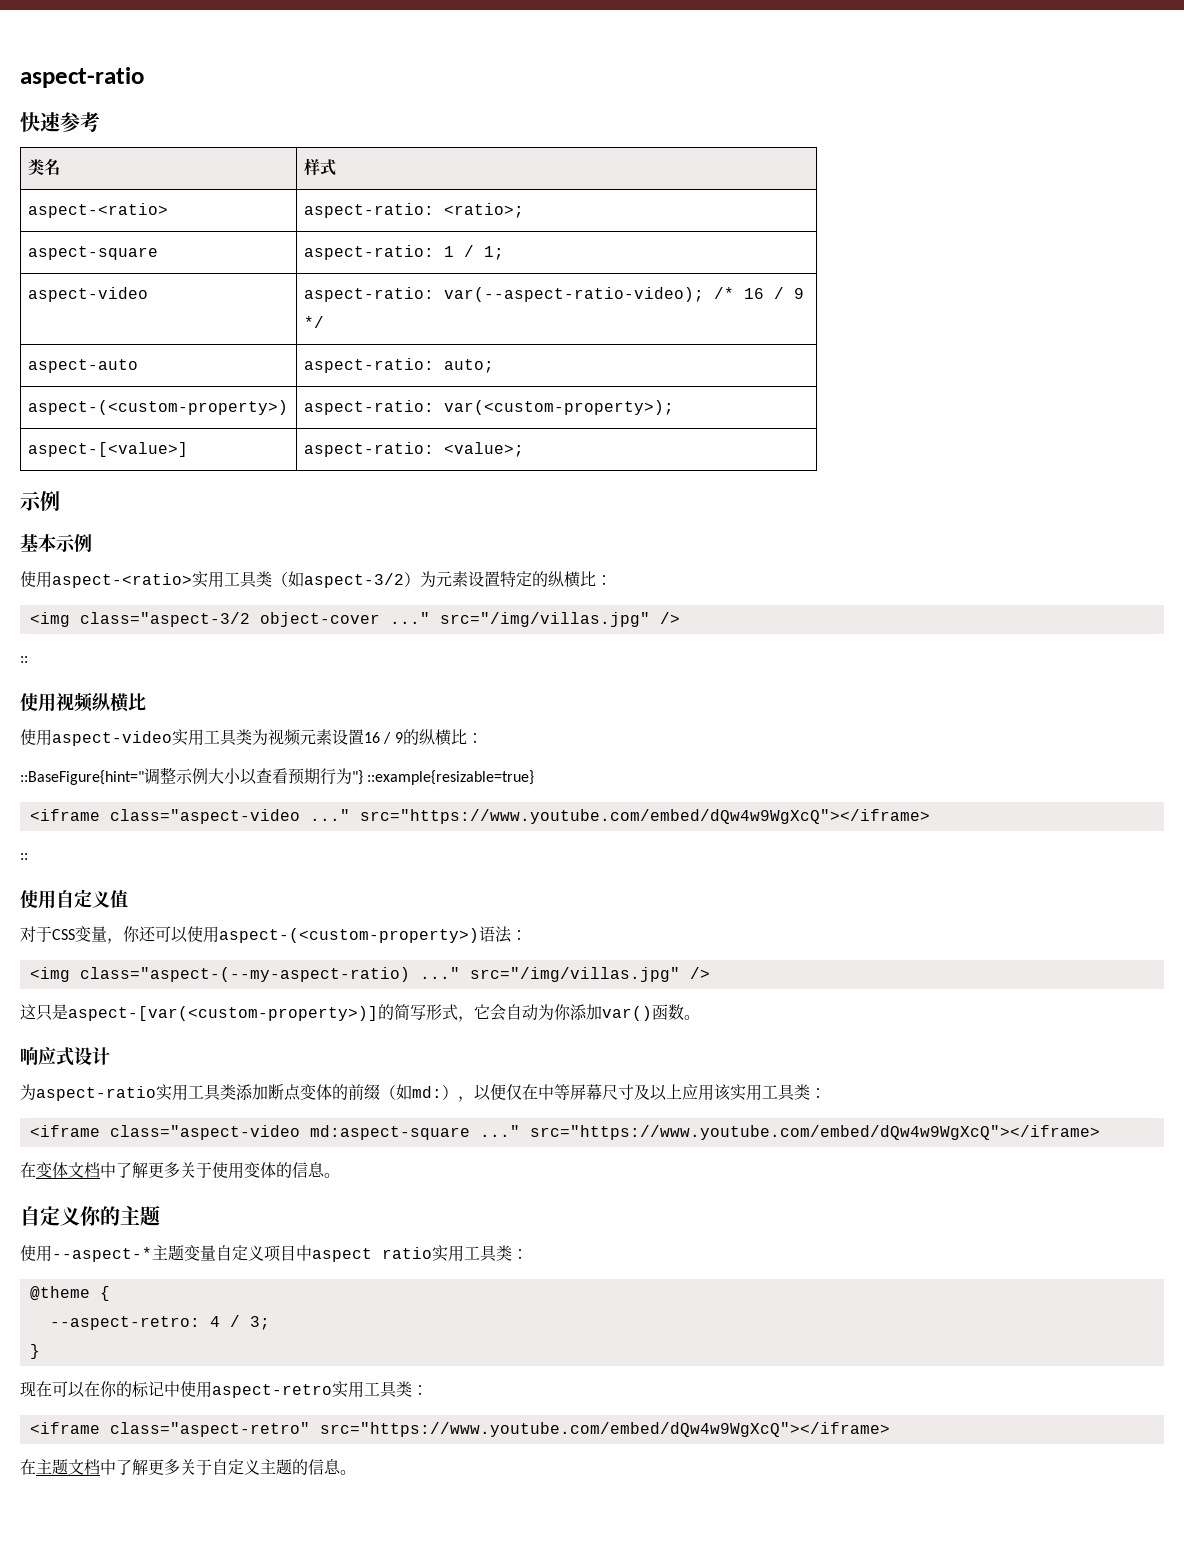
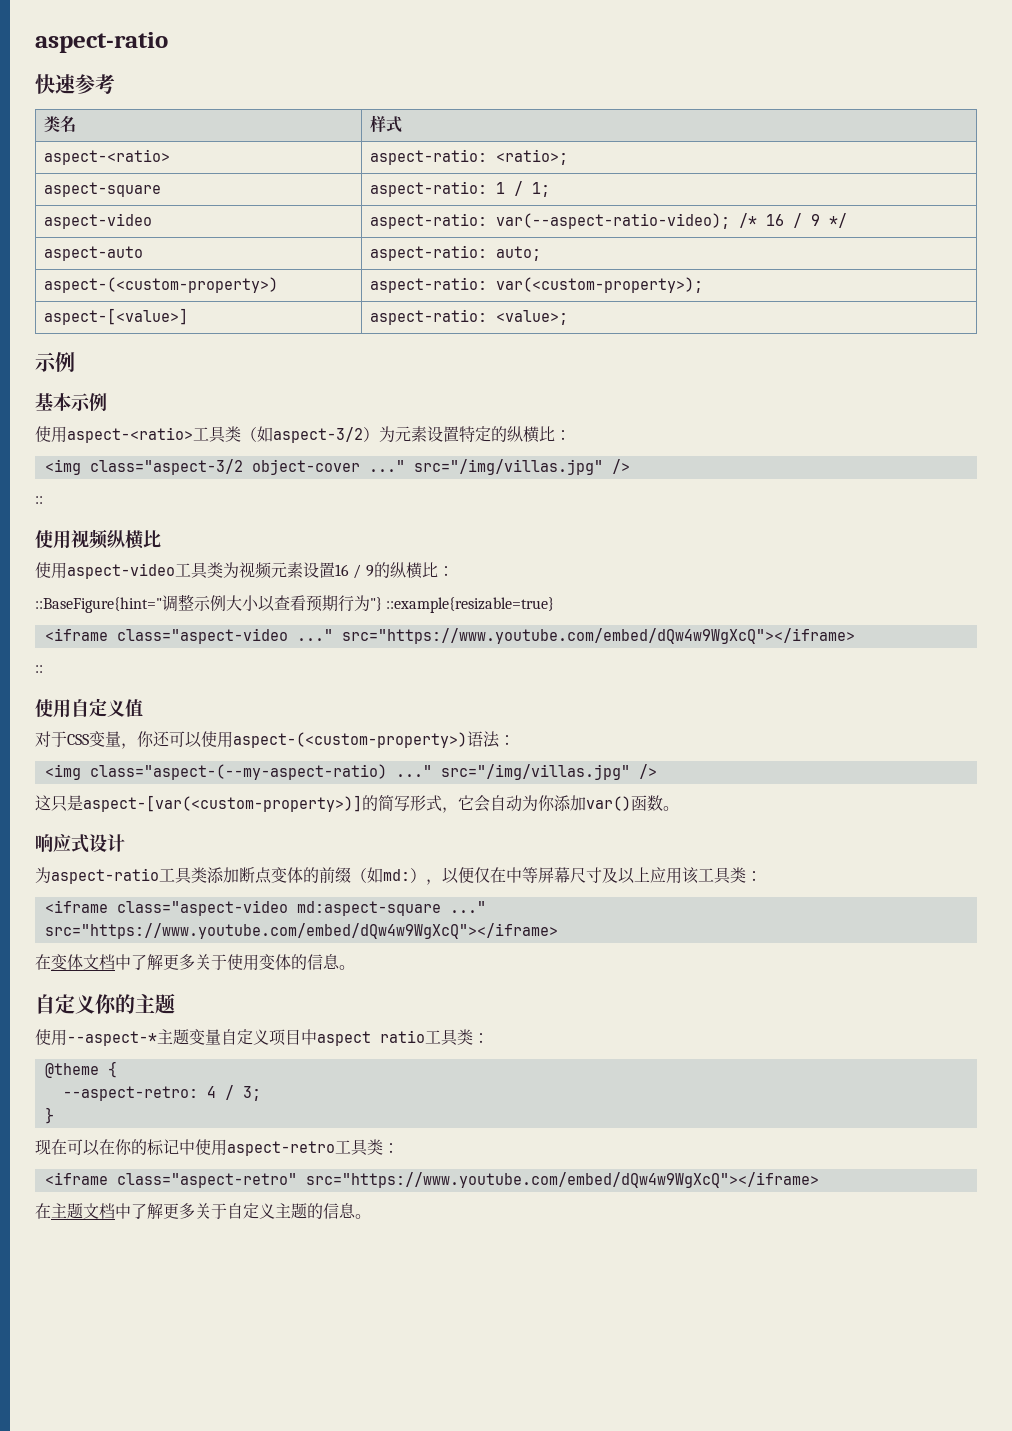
- 使用aspect-<ratio>实用工具类（如aspect-3/2）为元素设置特定的纵横比：
+ 使用aspect-<ratio>工具类（如aspect-3/2）为元素设置特定的纵横比：
- 使用aspect-video实用工具类为视频元素设置16 / 9的纵横比：
+ 使用aspect-video工具类为视频元素设置16 / 9的纵横比：
- 为aspect-ratio实用工具类添加断点变体的前缀（如md:），以便仅在中等屏幕尺寸及以上应用该实用工具类：
+ 为aspect-ratio工具类添加断点变体的前缀（如md:），以便仅在中等屏幕尺寸及以上应用该工具类：
- 使用--aspect-*主题变量自定义项目中aspect ratio实用工具类：
+ 使用--aspect-*主题变量自定义项目中aspect ratio工具类：
- 现在可以在你的标记中使用aspect-retro实用工具类：
+ 现在可以在你的标记中使用aspect-retro工具类：

